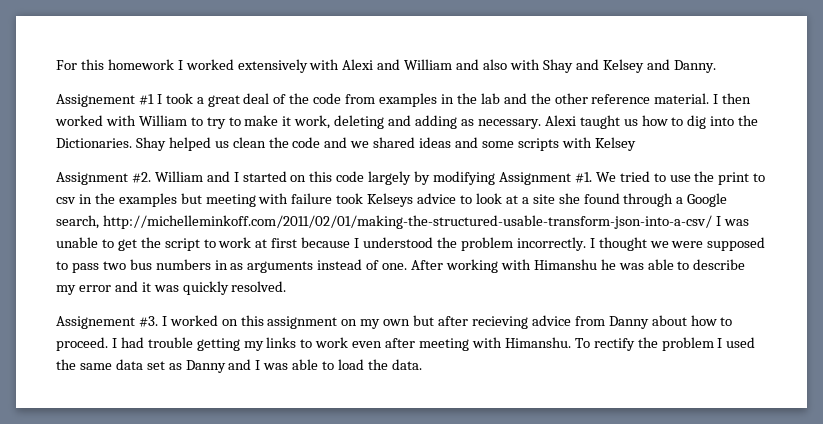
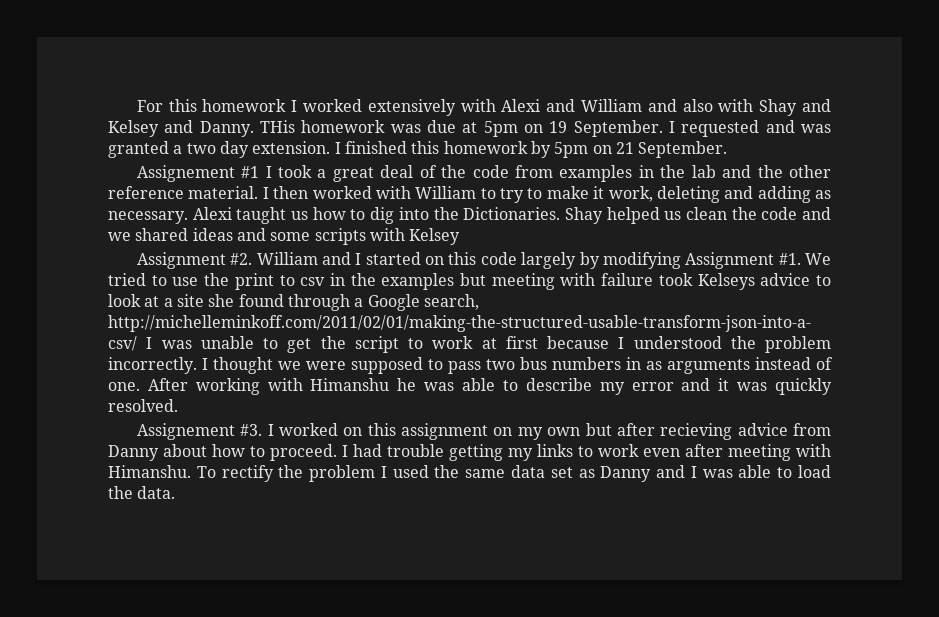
+ THis homework was due at 5pm on 19 September. I requested and was granted a two day extension. I finished this homework by 5pm on 21 September.

